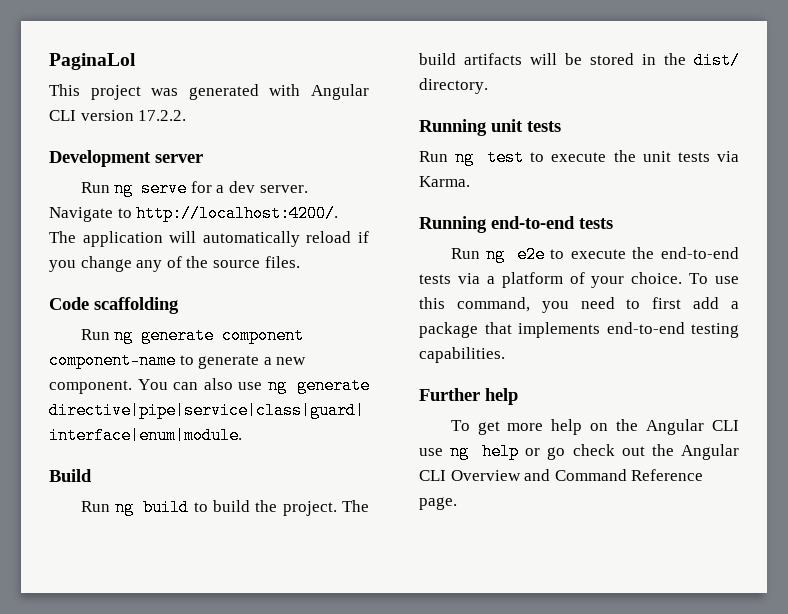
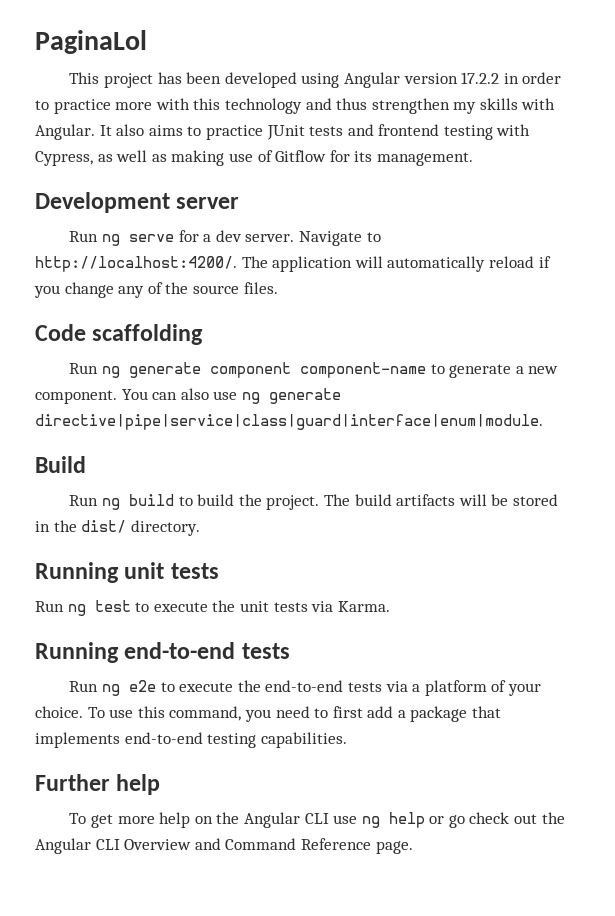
- This project was generated with Angular CLI version 17.2.2.
+ This project has been developed using Angular version 17.2.2 in order to practice more with this technology and thus strengthen my skills with Angular. It also aims to practice JUnit tests and frontend testing with Cypress, as well as making use of Gitflow for its management.

